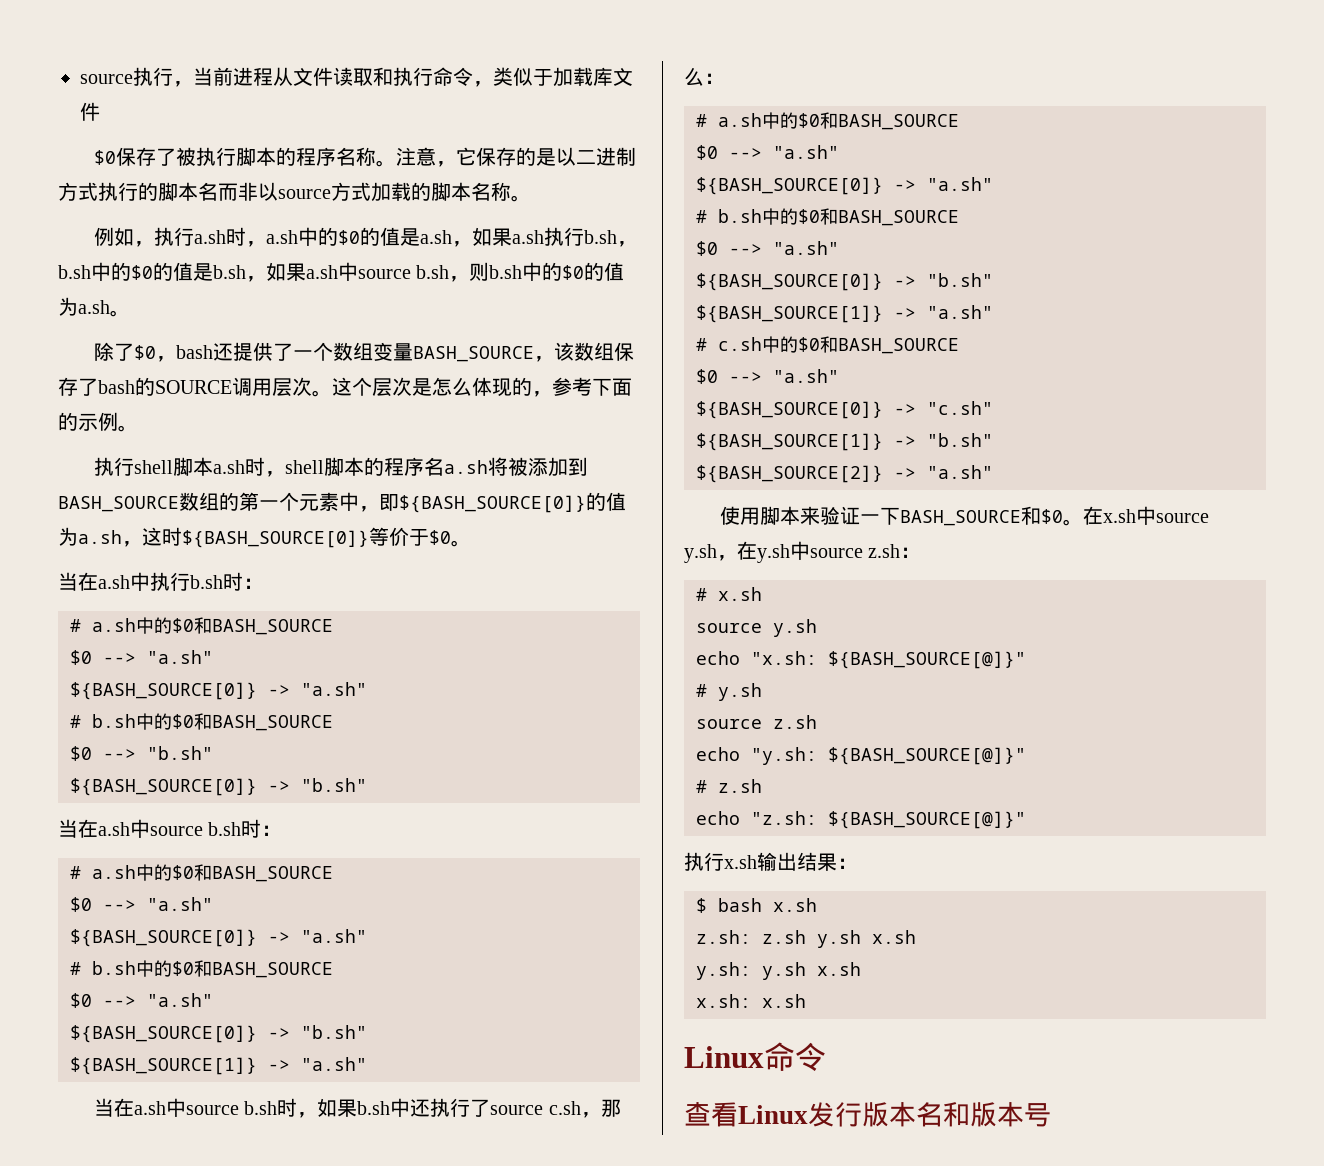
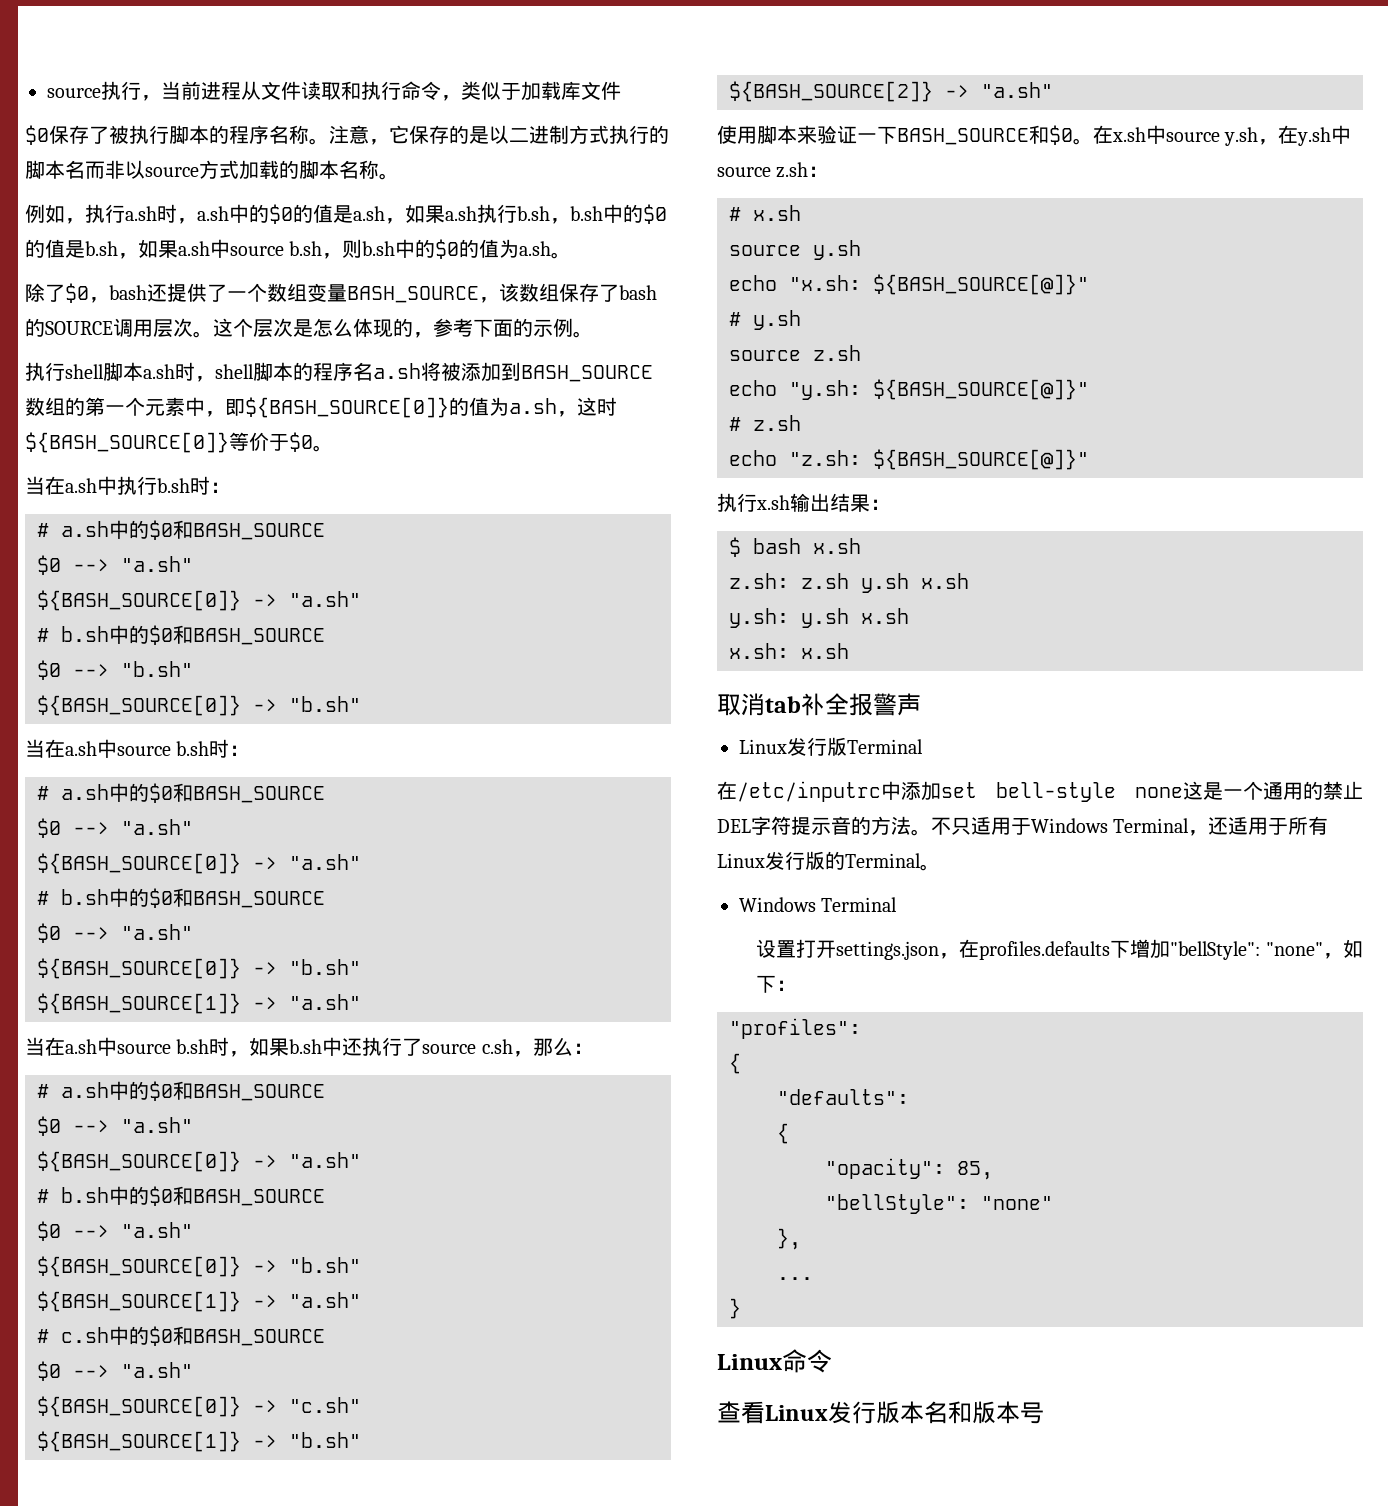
+ 取消tab补全报警声
+ Linux发行版Terminal
+ 在/etc/inputrc中添加set bell-style none这是一个通用的禁止DEL字符提示音的方法。不只适用于Windows Terminal，还适用于所有Linux发行版的Terminal。
+ Windows Terminal
+ 设置打开settings.json，在profiles.defaults下增加"bellStyle": "none"，如下：
+ "profiles":
+ {
+ "defaults":
+ {
+ "opacity": 85,
+ "bellStyle": "none"
+ },
+ ...
+ }

